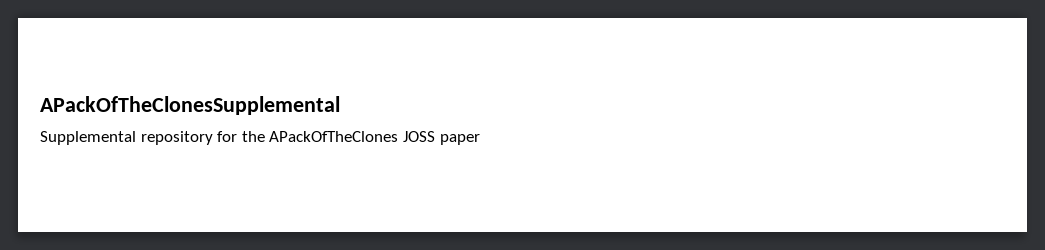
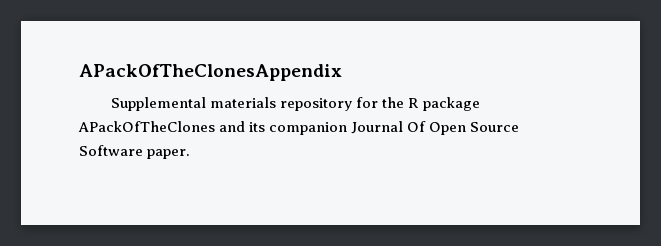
- APackOfTheClonesSupplemental
+ APackOfTheClonesAppendix
- Supplemental repository for the APackOfTheClones JOSS paper
+ Supplemental materials repository for the R package APackOfTheClones and its companion Journal Of Open Source Software paper.

